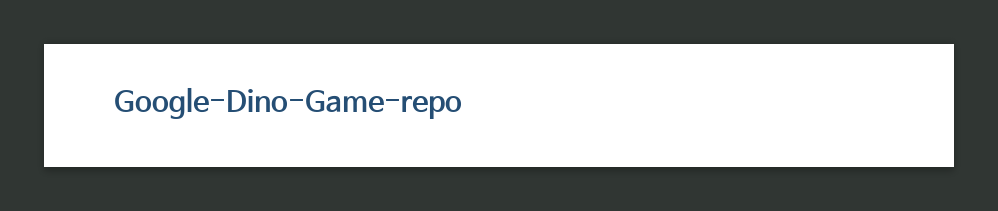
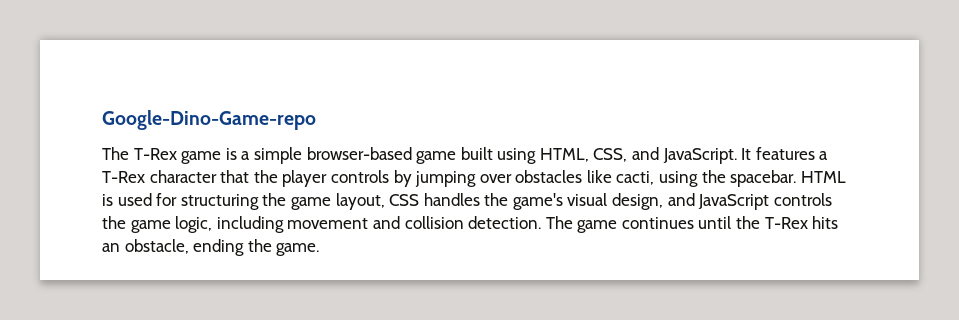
+ The T-Rex game is a simple browser-based game built using HTML, CSS, and JavaScript. It features a T-Rex character that the player controls by jumping over obstacles like cacti, using the spacebar. HTML is used for structuring the game layout, CSS handles the game's visual design, and JavaScript controls the game logic, including movement and collision detection. The game continues until the T-Rex hits an obstacle, ending the game.

